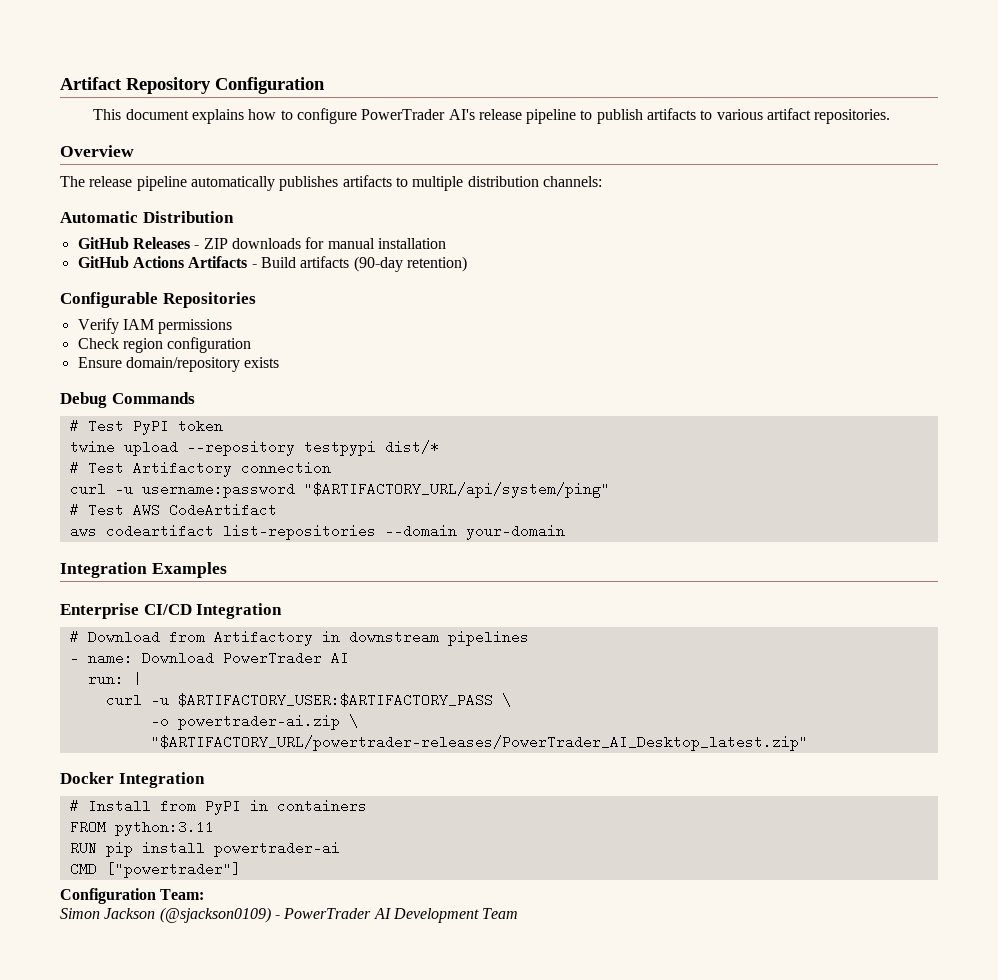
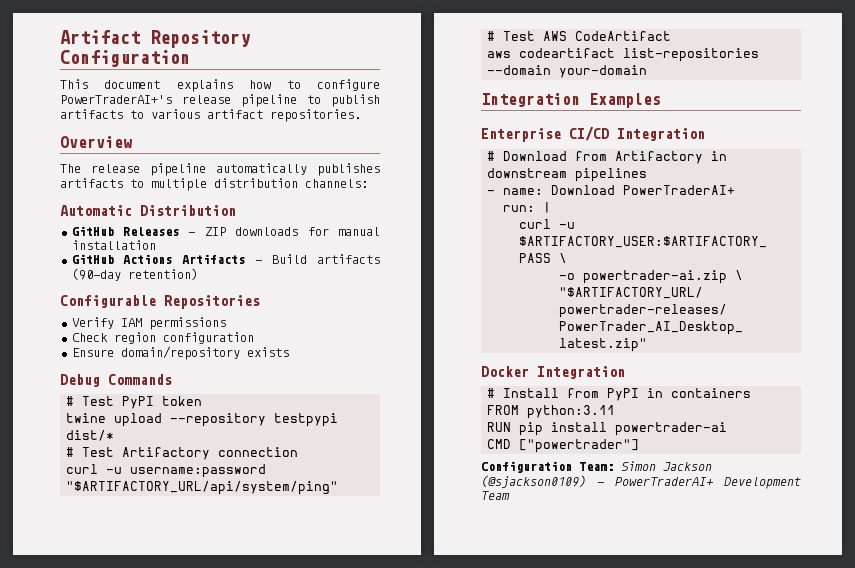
- This document explains how to configure PowerTrader AI's release pipeline to publish artifacts to various artifact repositories.
+ This document explains how to configure PowerTraderAI+'s release pipeline to publish artifacts to various artifact repositories.
- - name: Download PowerTrader AI
+ - name: Download PowerTraderAI+
- Configuration Team:
- Simon Jackson (@sjackson0109) - PowerTrader AI Development Team
+ Configuration Team: Simon Jackson (@sjackson0109) - PowerTraderAI+ Development Team

